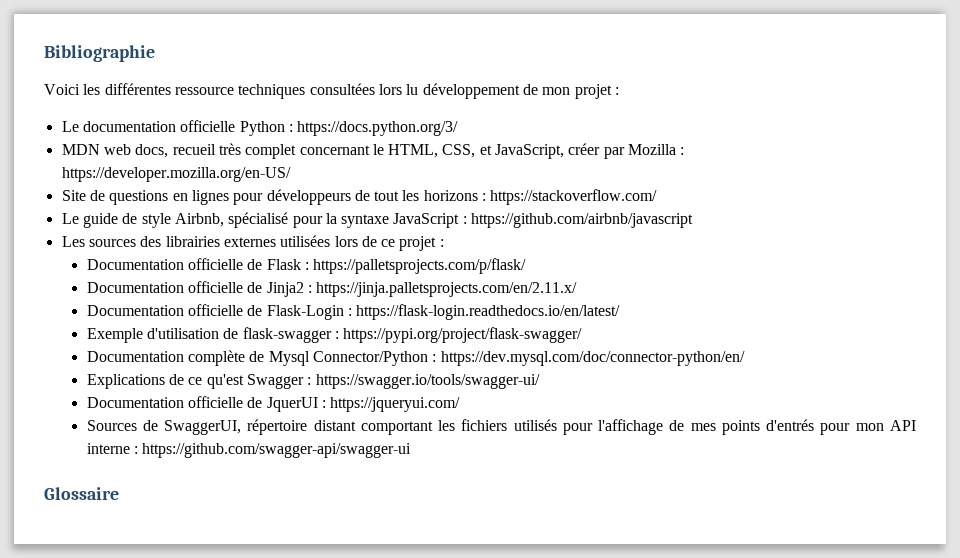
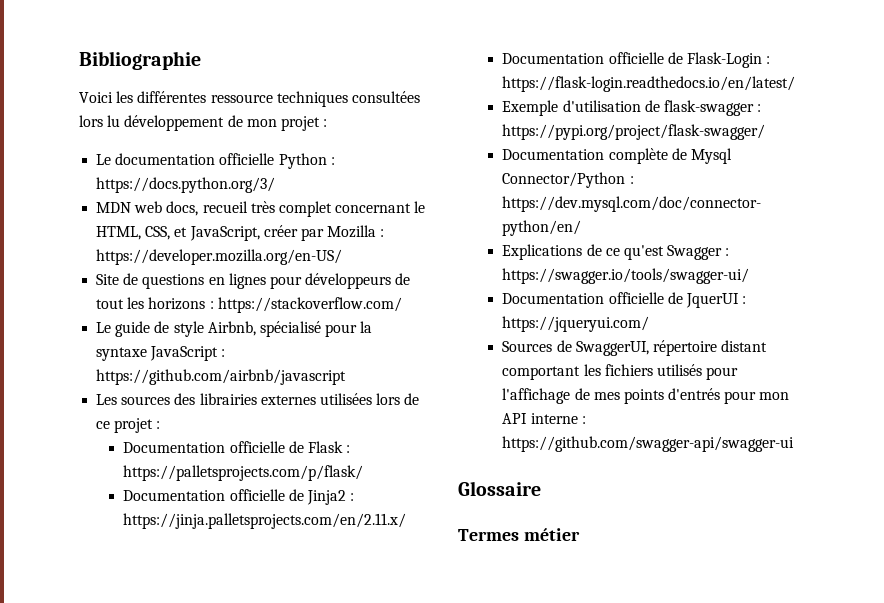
+ Termes métier

